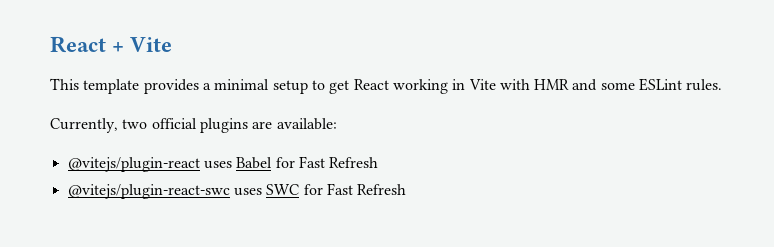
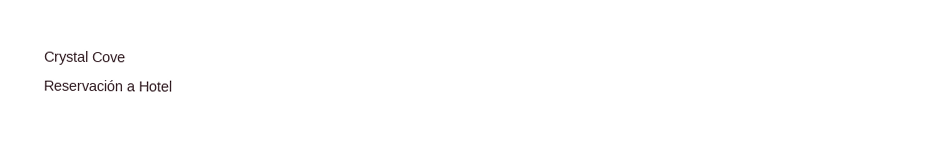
- React + Vite
- This template provides a minimal setup to get React working in Vite with HMR and some ESLint rules.
- Currently, two official plugins are available:
- @vitejs/plugin-react uses Babel for Fast Refresh
- @vitejs/plugin-react-swc uses SWC for Fast Refresh
+ Crystal Cove
+ Reservación a Hotel

